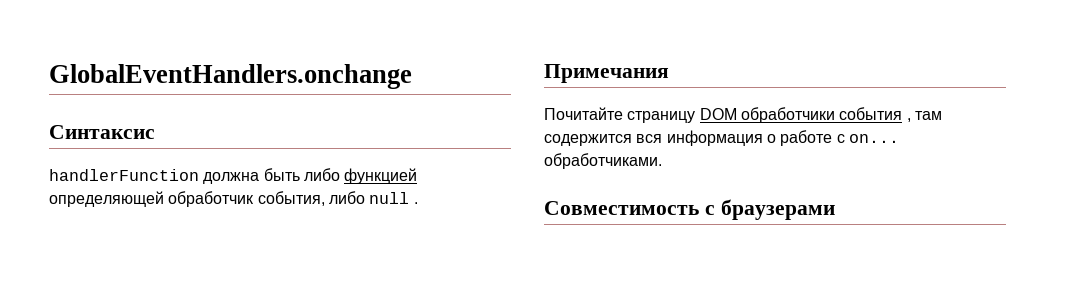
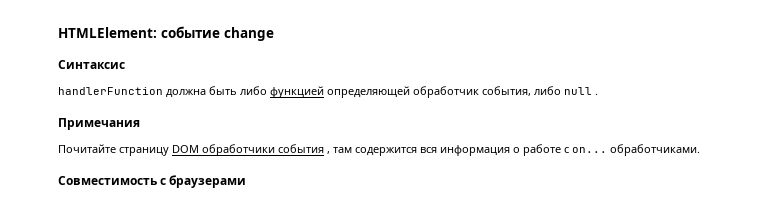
- GlobalEventHandlers.onchange
+ HTMLElement: событие change

